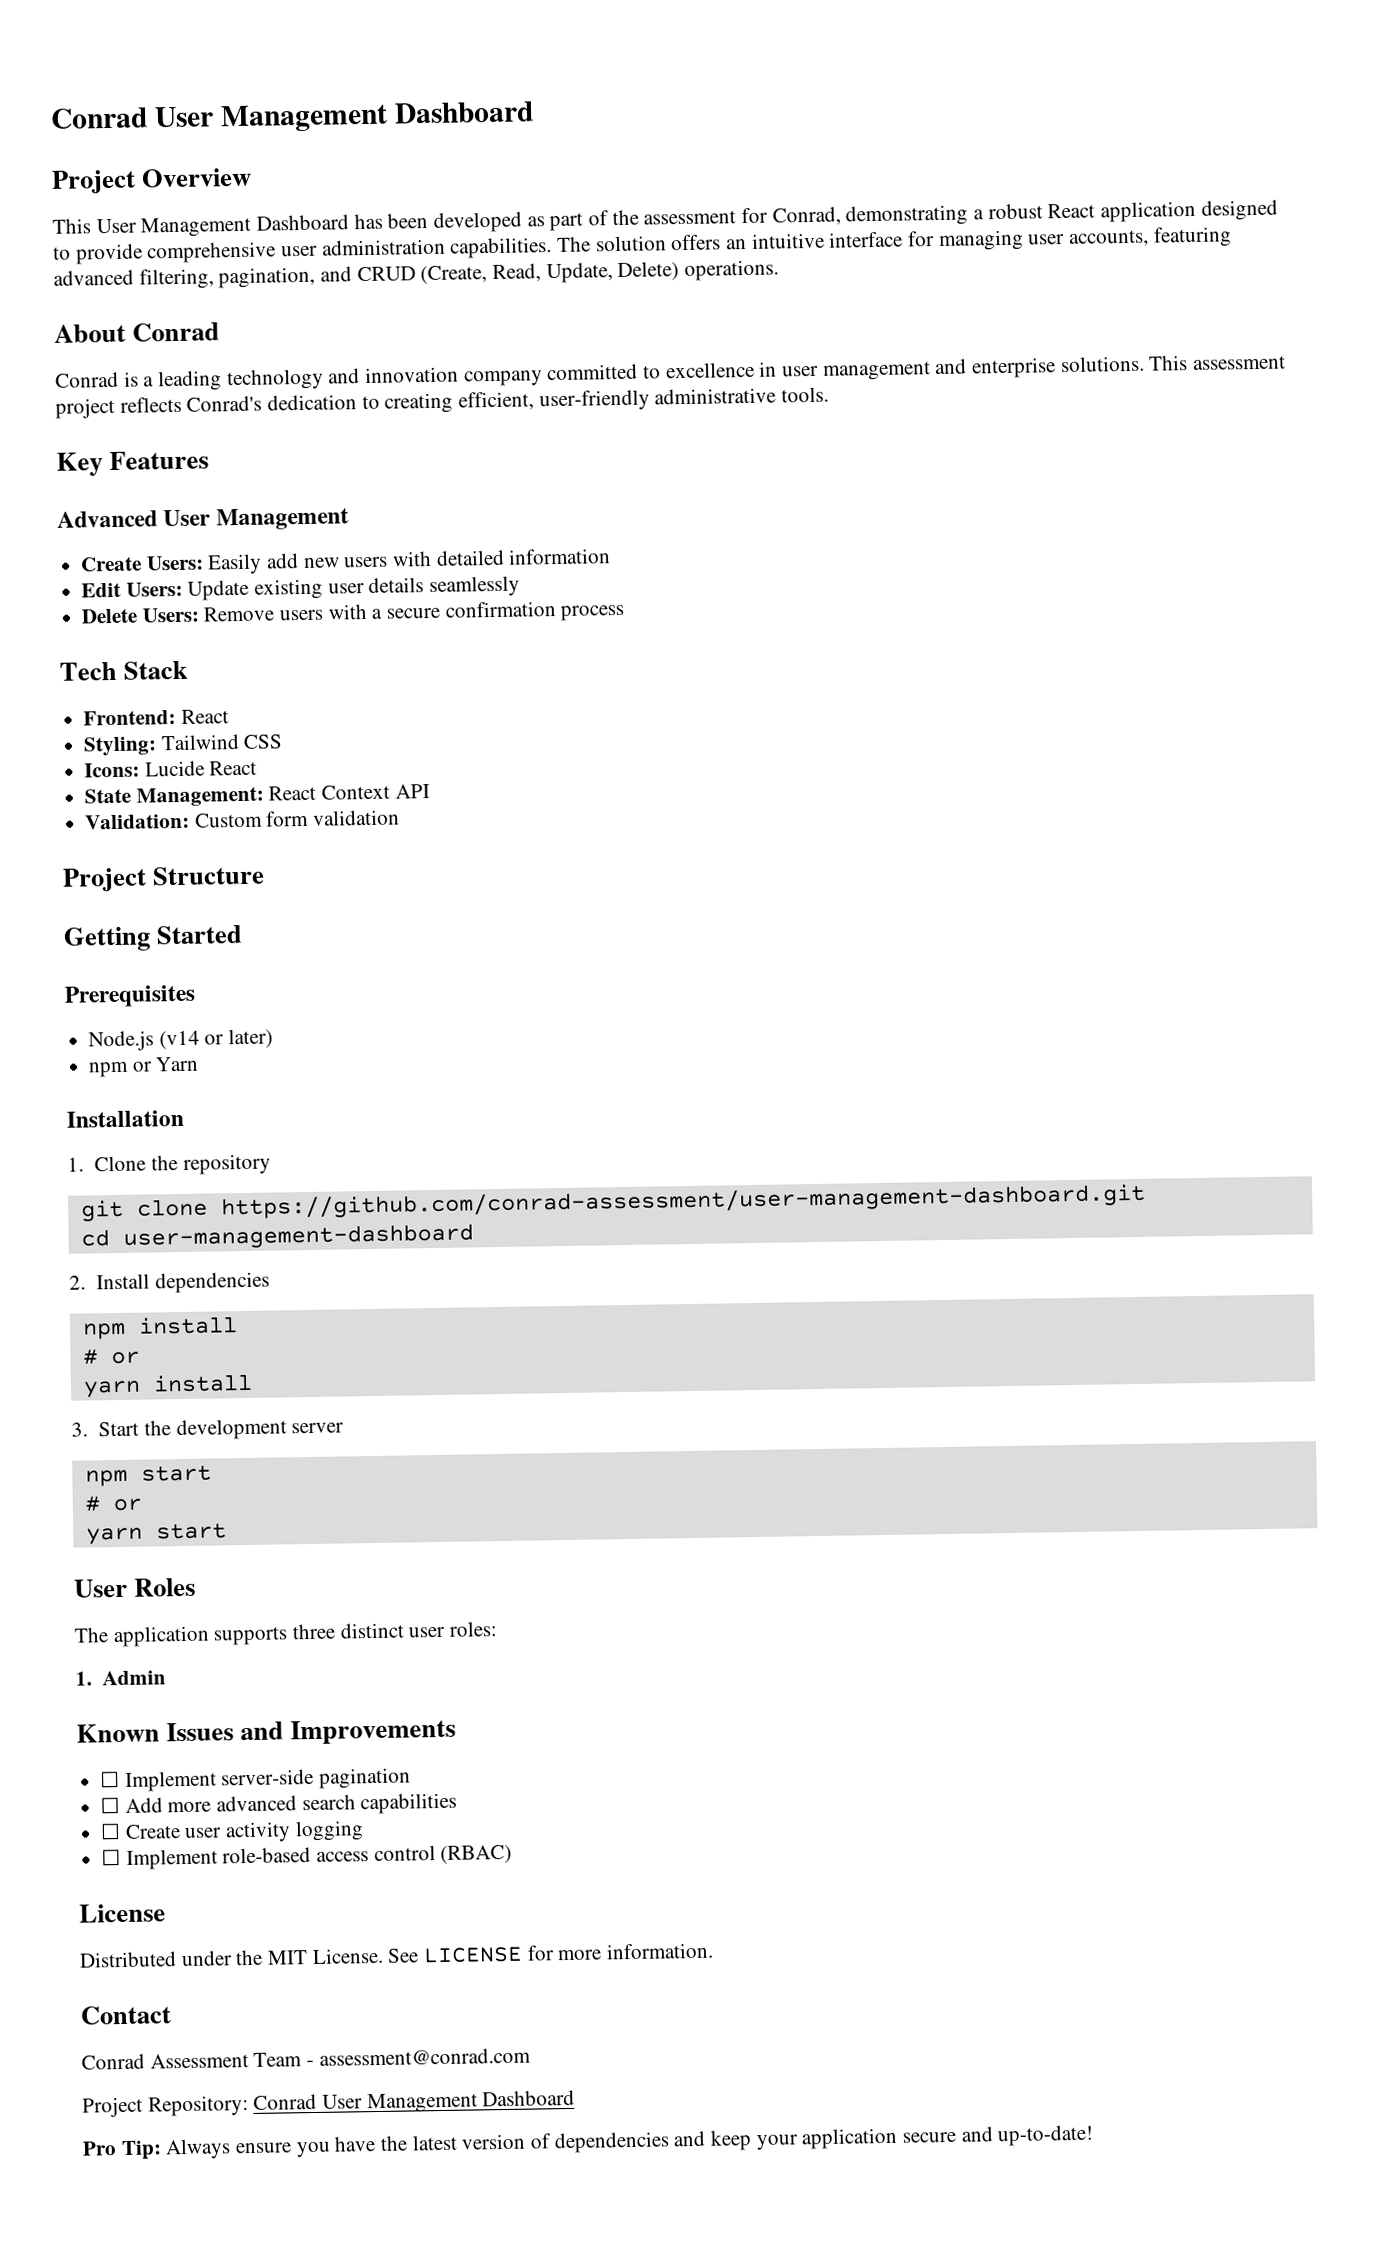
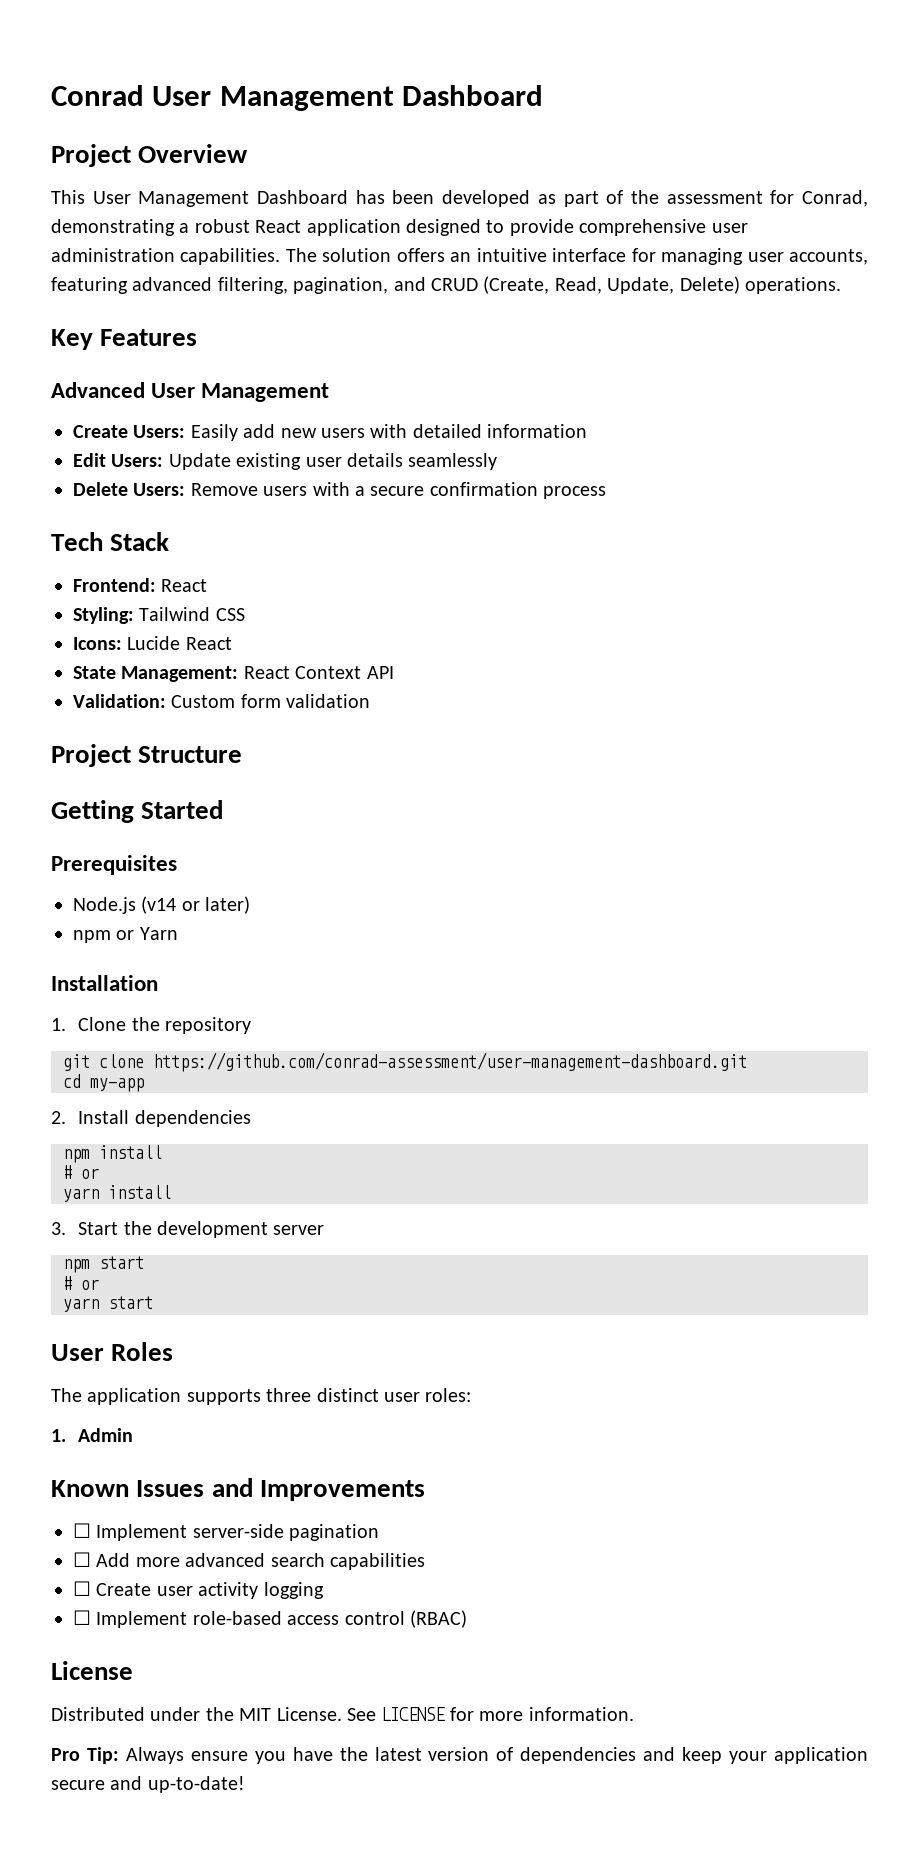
- About Conrad
- Conrad is a leading technology and innovation company committed to excellence in user management and enterprise solutions. This assessment project reflects Conrad's dedication to creating efficient, user-friendly administrative tools.
- cd user-management-dashboard
+ cd my-app
- Contact
- Conrad Assessment Team - assessment@conrad.com
- Project Repository: Conrad User Management Dashboard

